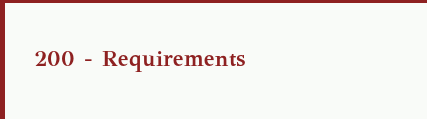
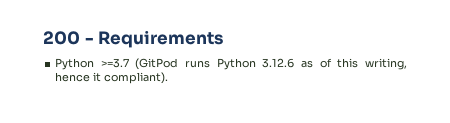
+ Python >=3.7 (GitPod runs Python 3.12.6 as of this writing, hence it compliant).

